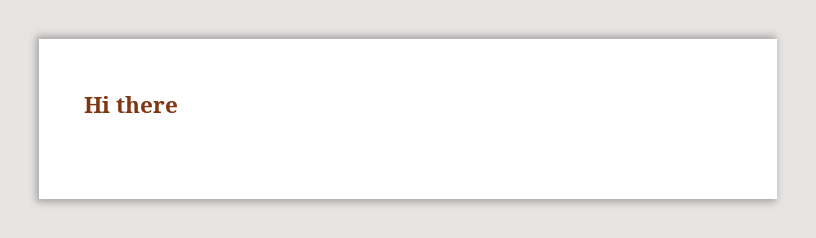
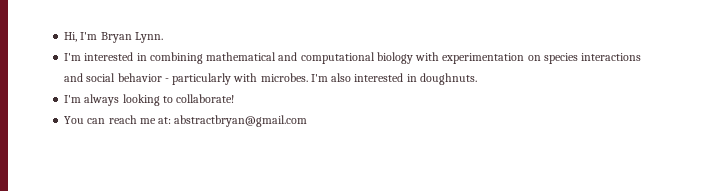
- Hi there
+ Hi, I'm Bryan Lynn.
+ I'm interested in combining mathematical and computational biology with experimentation on species interactions and social behavior - particularly with microbes. I'm also interested in doughnuts.
+ I'm always looking to collaborate!
+ You can reach me at: abstractbryan@gmail.com

